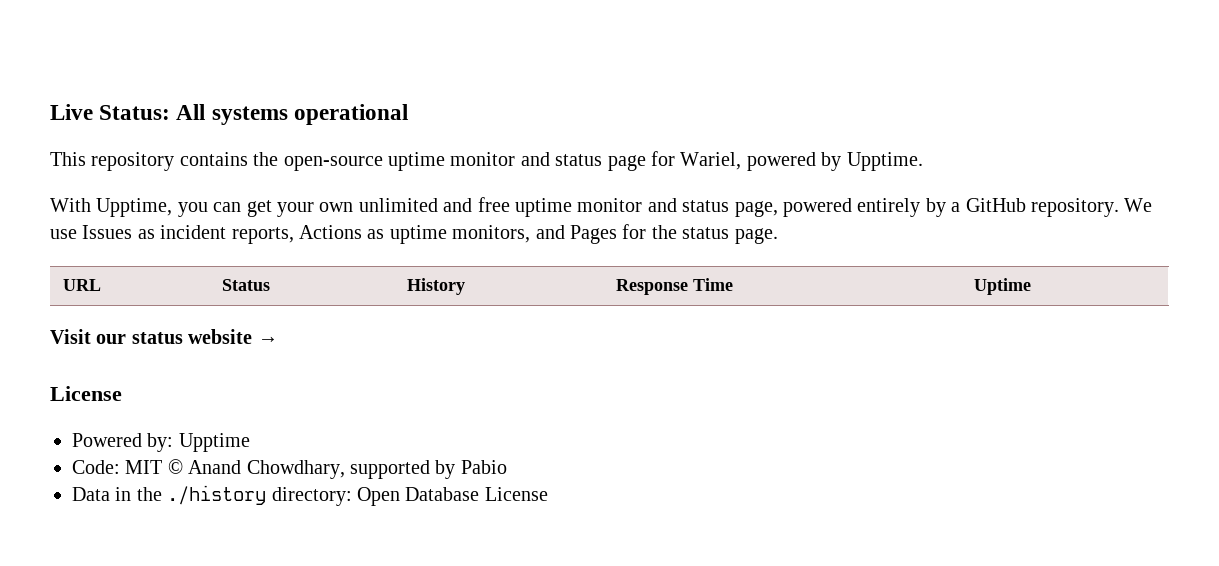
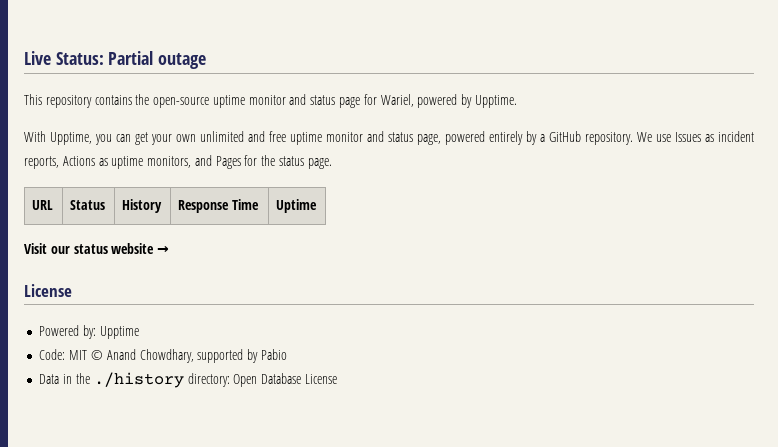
- Live Status: All systems operational
+ Live Status: Partial outage

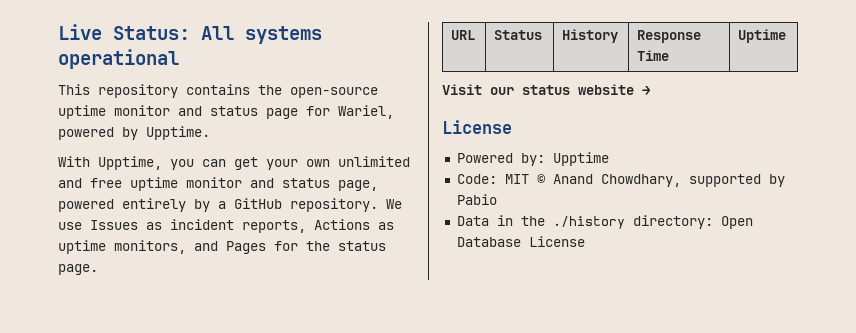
- Live Status: Partial outage
+ Live Status: All systems operational

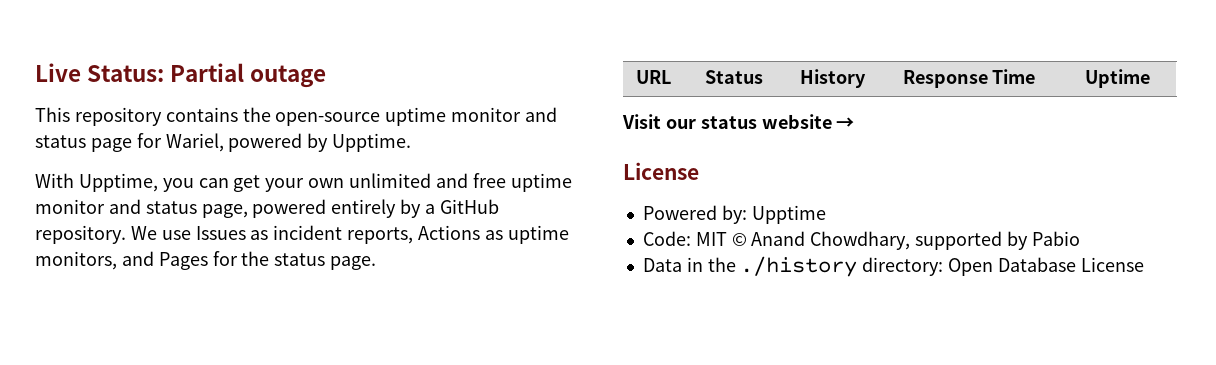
- Live Status: All systems operational
+ Live Status: Partial outage

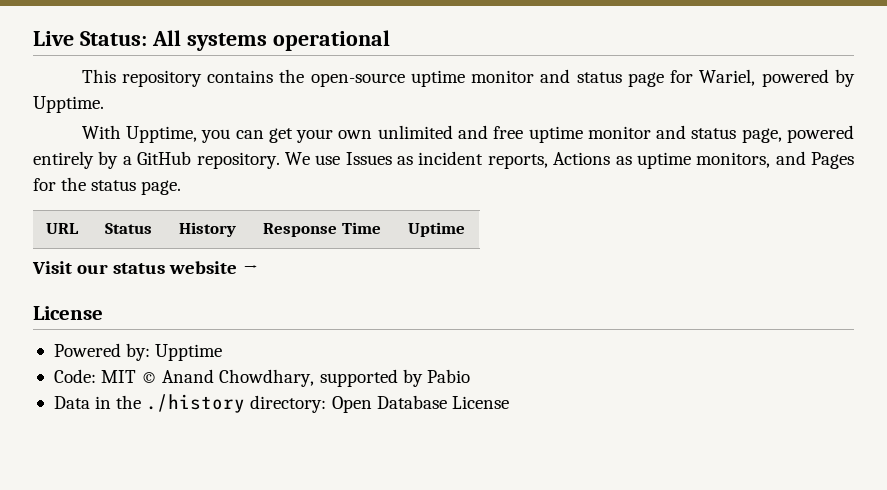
- Live Status: Partial outage
+ Live Status: All systems operational

